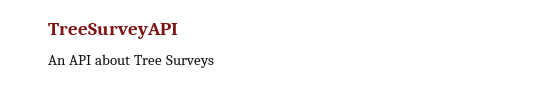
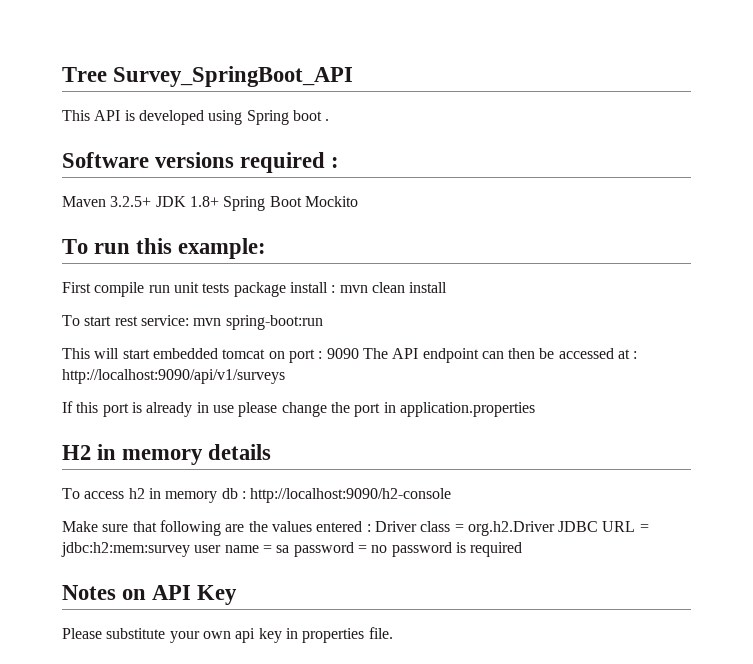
- TreeSurveyAPI
- An API about Tree Surveys
+ Tree Survey_SpringBoot_API
+ This API is developed using Spring boot .
+ Software versions required :
+ Maven 3.2.5+ JDK 1.8+ Spring Boot Mockito
+ To run this example:
+ First compile run unit tests package install : mvn clean install
+ To start rest service: mvn spring-boot:run
+ This will start embedded tomcat on port : 9090 The API endpoint can then be accessed at : http://localhost:9090/api/v1/surveys
+ If this port is already in use please change the port in application.properties
+ H2 in memory details
+ To access h2 in memory db : http://localhost:9090/h2-console
+ Make sure that following are the values entered : Driver class = org.h2.Driver JDBC URL = jdbc:h2:mem:survey user name = sa password = no password is required
+ Notes on API Key
+ Please substitute your own api key in properties file.

